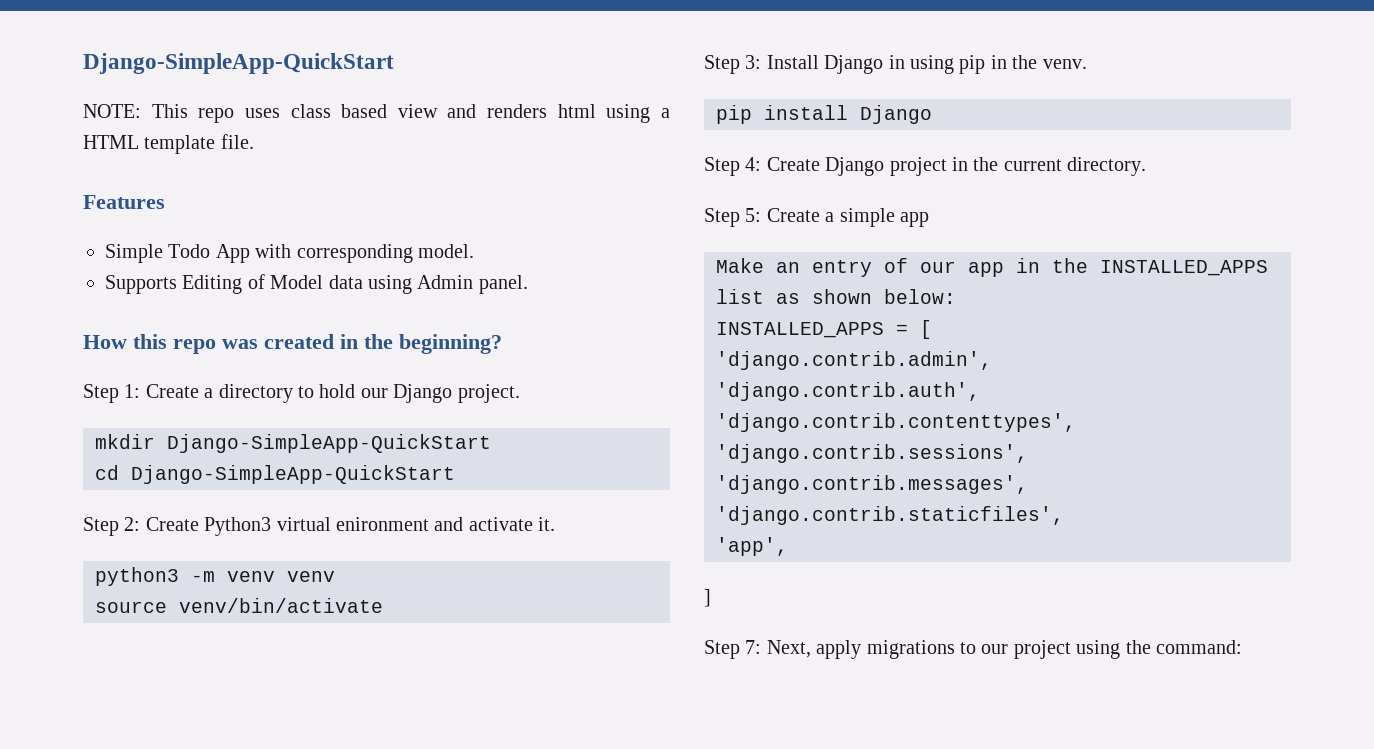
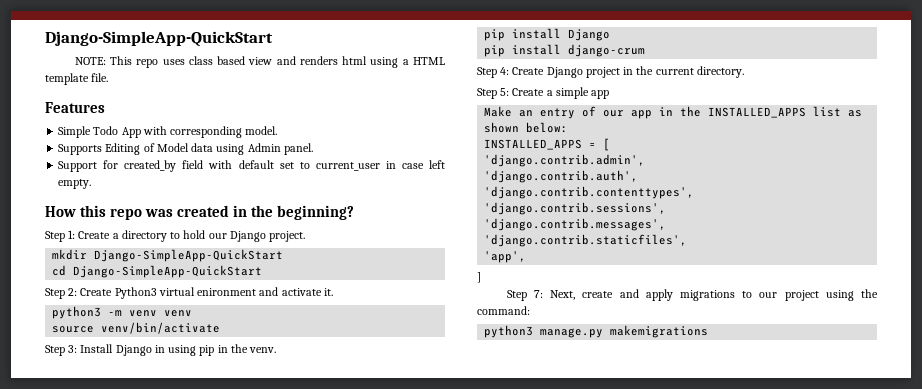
+ Support for created_by field with default set to current_user in case left empty.
+ pip install django-crum
- Step 7: Next, apply migrations to our project using the command:
+ Step 7: Next, create and apply migrations to our project using the command:
+ python3 manage.py makemigrations

